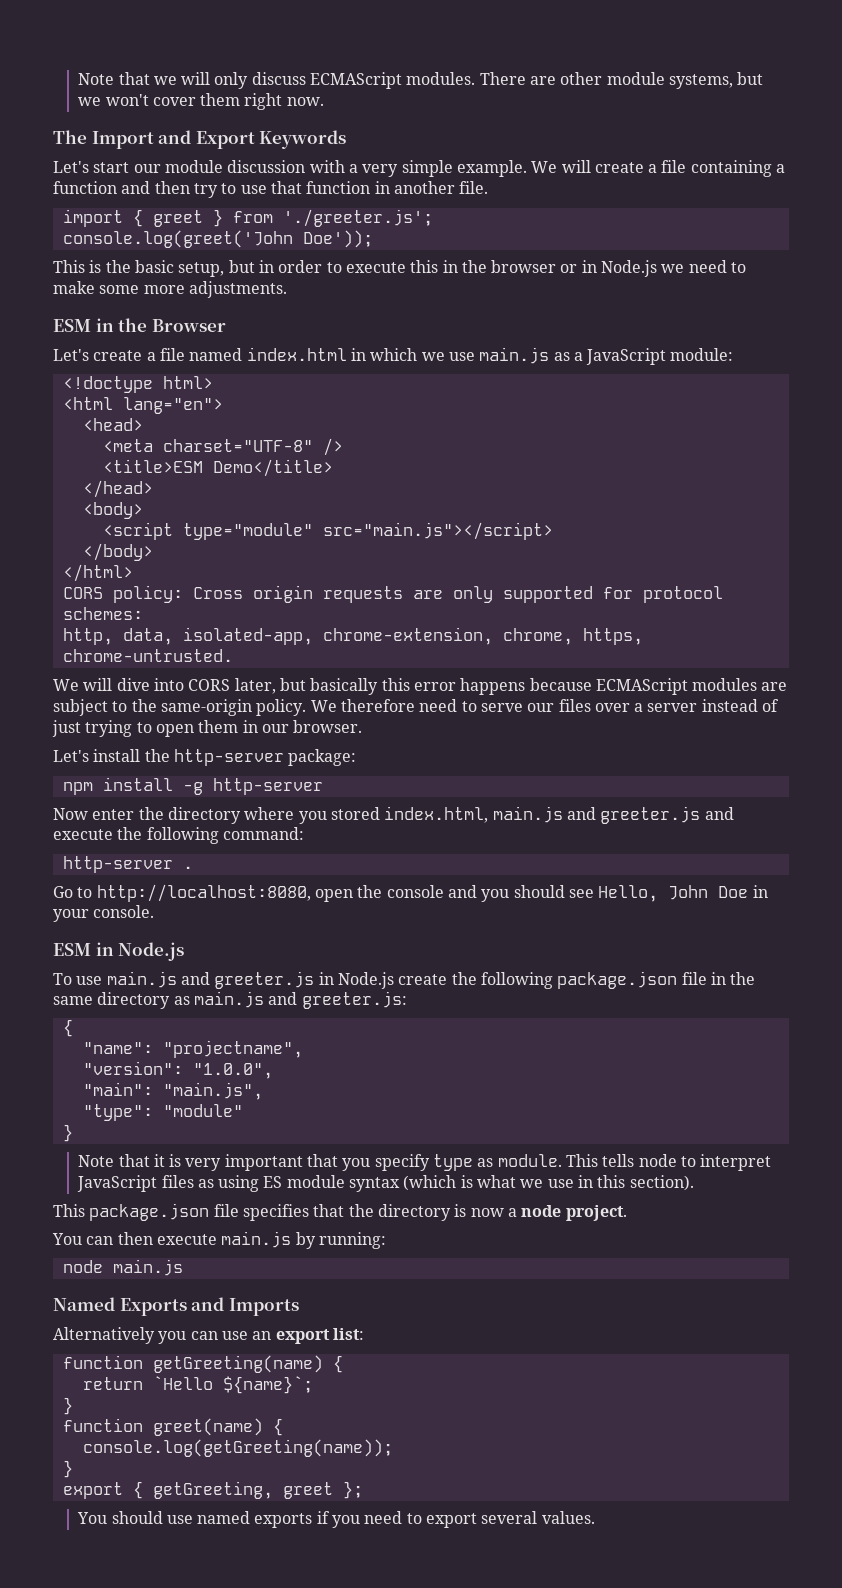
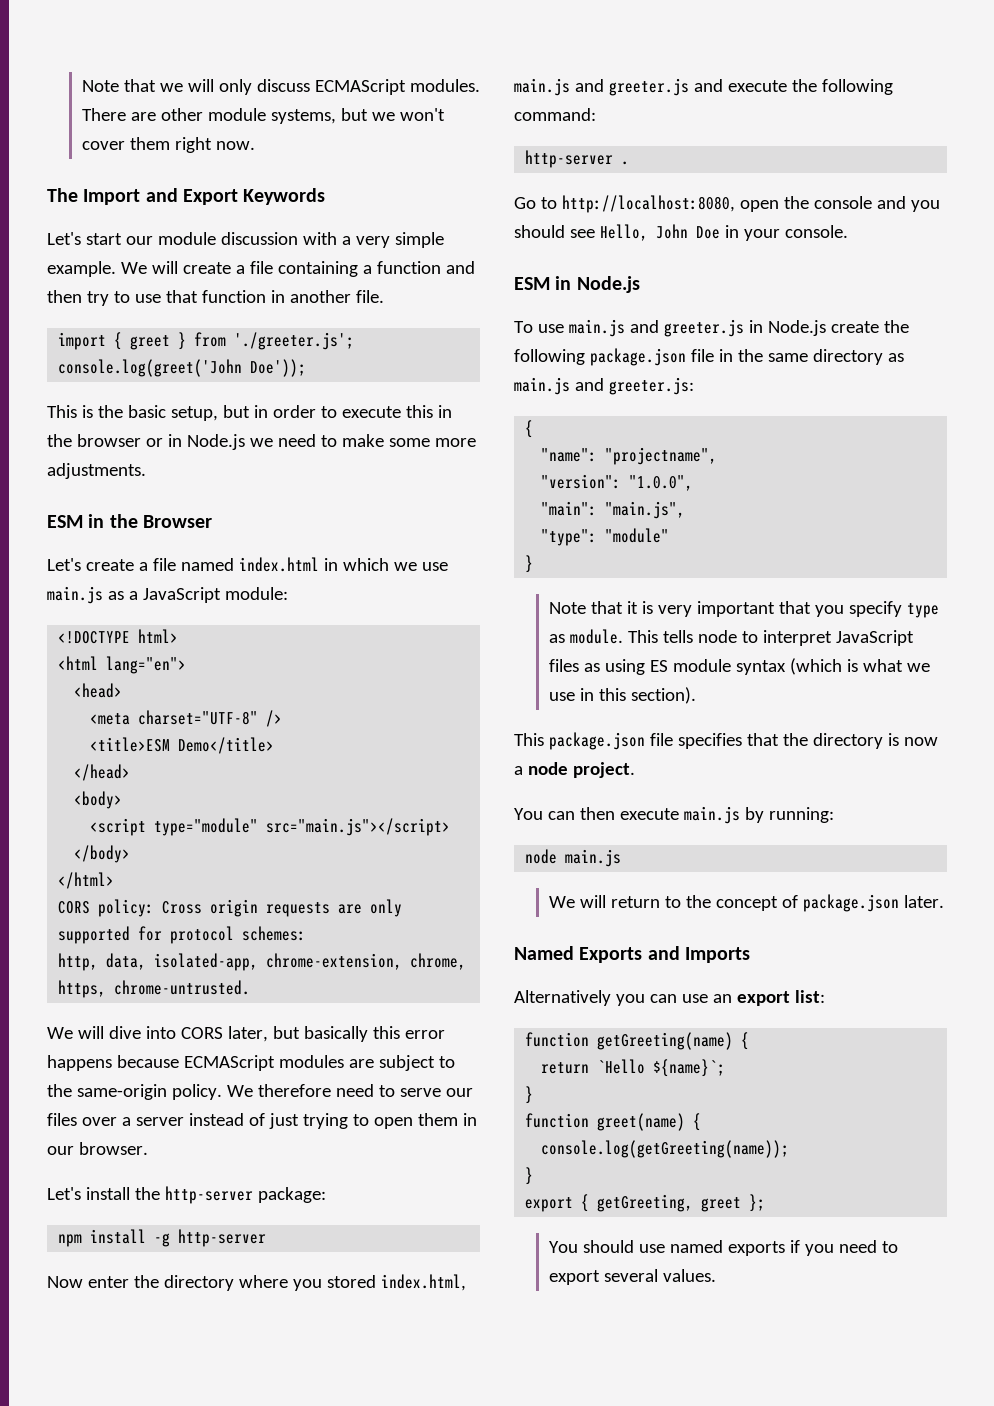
- <!doctype html>
+ <!DOCTYPE html>
+ We will return to the concept of package.json later.

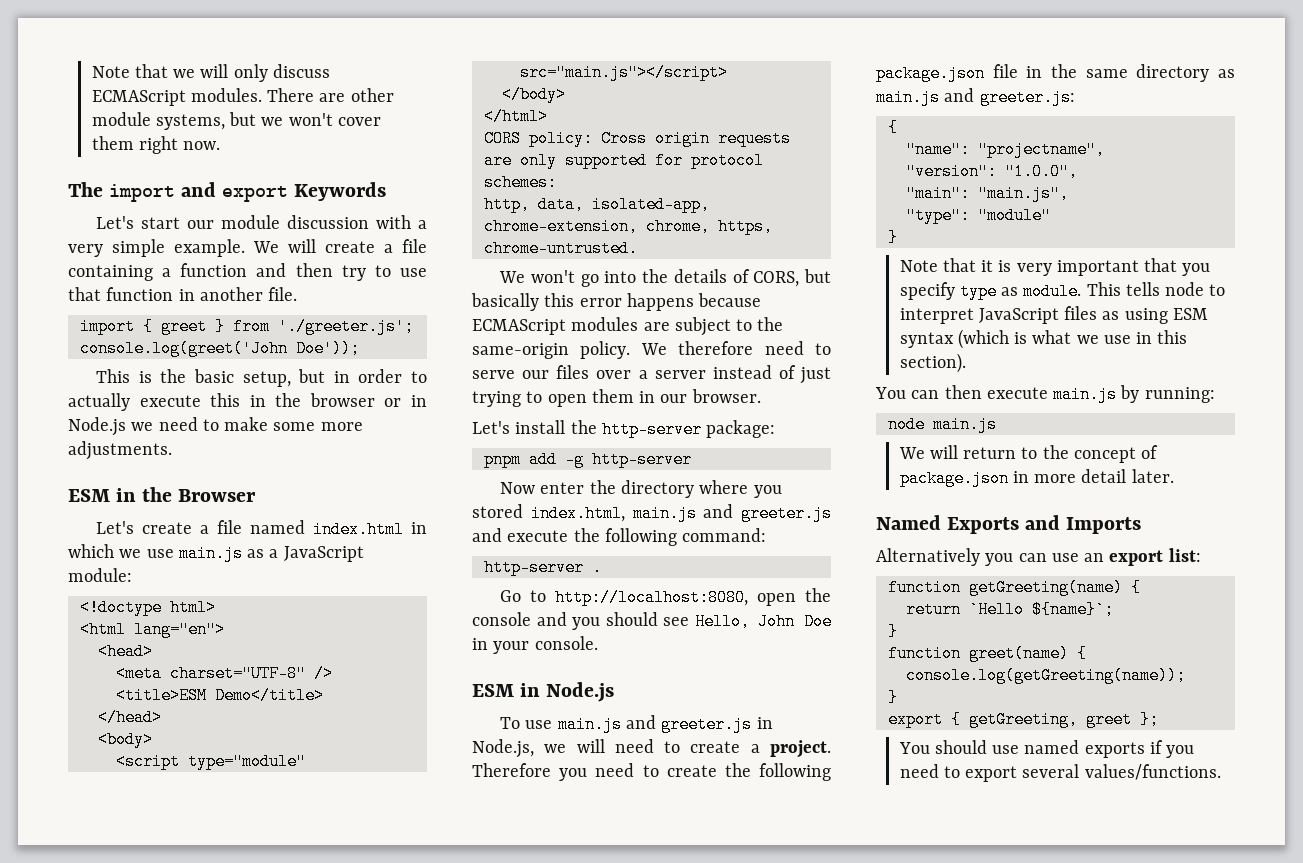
- The Import and Export Keywords
+ The import and export Keywords
- This is the basic setup, but in order to execute this in the browser or in Node.js we need to make some more adjustments.
+ This is the basic setup, but in order to actually execute this in the browser or in Node.js we need to make some more adjustments.
- <!DOCTYPE html>
+ <!doctype html>
- We will dive into CORS later, but basically this error happens because ECMAScript modules are subject to the same-origin policy.
+ We won't go into the details of CORS, but basically this error happens because ECMAScript modules are subject to the same-origin policy.
- npm install -g http-server
+ pnpm add -g http-server
- To use main.js and greeter.js in Node.js create the following package.json file in the same directory as main.js and greeter.js:
+ To use main.js and greeter.js in Node.js, we will need to create a project. Therefore you need to create the following package.json file in the same directory as main.js and greeter.js:
- This tells node to interpret JavaScript files as using ES module syntax (which is what we use in this section).
+ This tells node to interpret JavaScript files as using ESM syntax (which is what we use in this section).
- This package.json file specifies that the directory is now a node project.
- We will return to the concept of package.json later.
+ We will return to the concept of package.json in more detail later.
- You should use named exports if you need to export several values.
+ You should use named exports if you need to export several values/functions.

